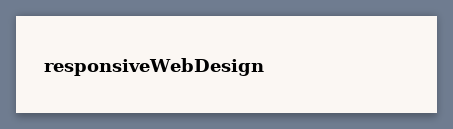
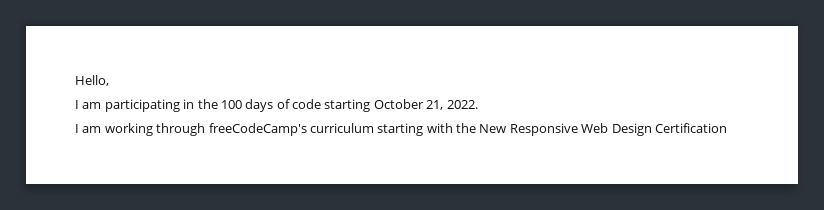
- responsiveWebDesign
+ Hello,
+ I am participating in the 100 days of code starting October 21, 2022.
+ I am working through freeCodeCamp's curriculum starting with the New Responsive Web Design Certification

